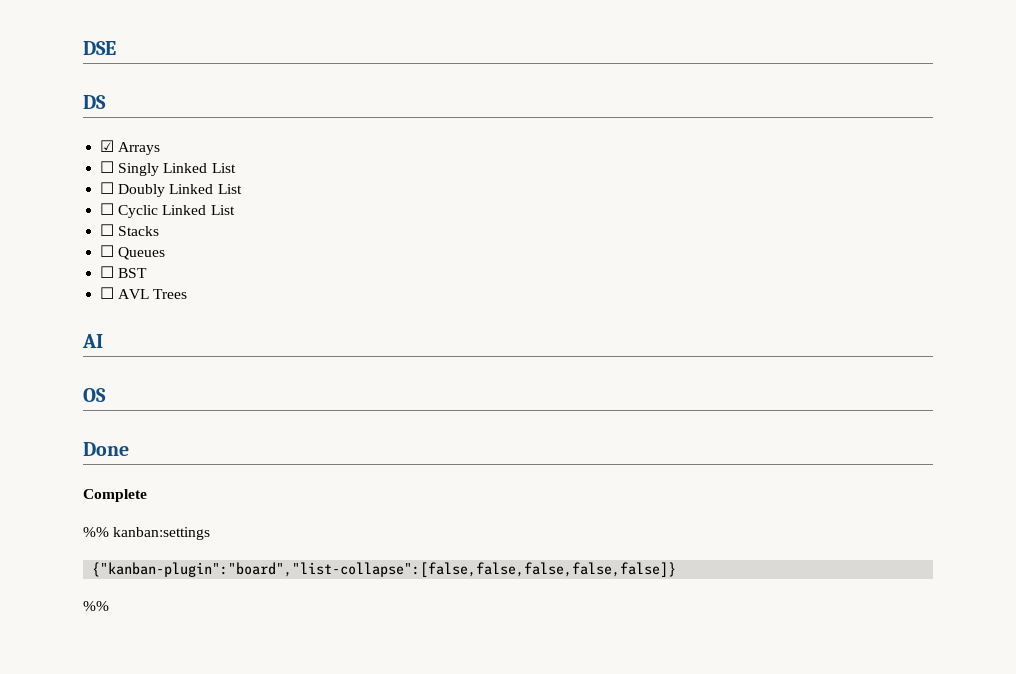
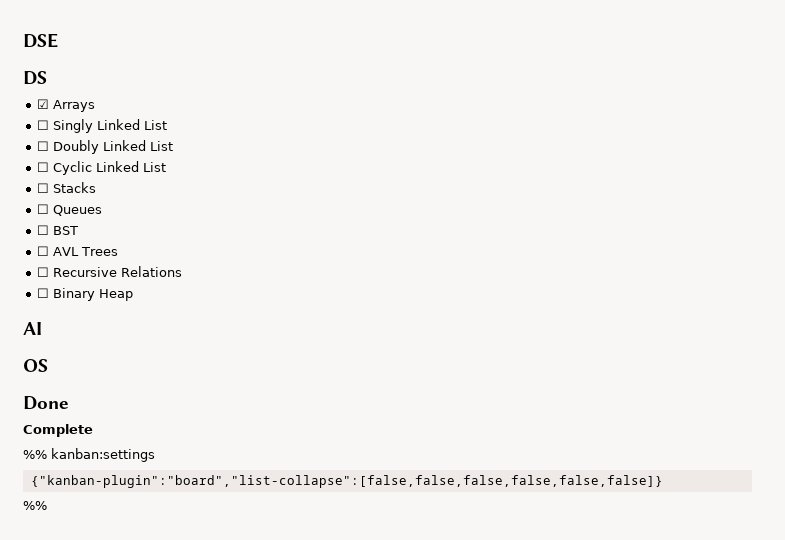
+ ☐ Recursive Relations
+ ☐ Binary Heap
- {"kanban-plugin":"board","list-collapse":[false,false,false,false,false]}
+ {"kanban-plugin":"board","list-collapse":[false,false,false,false,false,false]}

